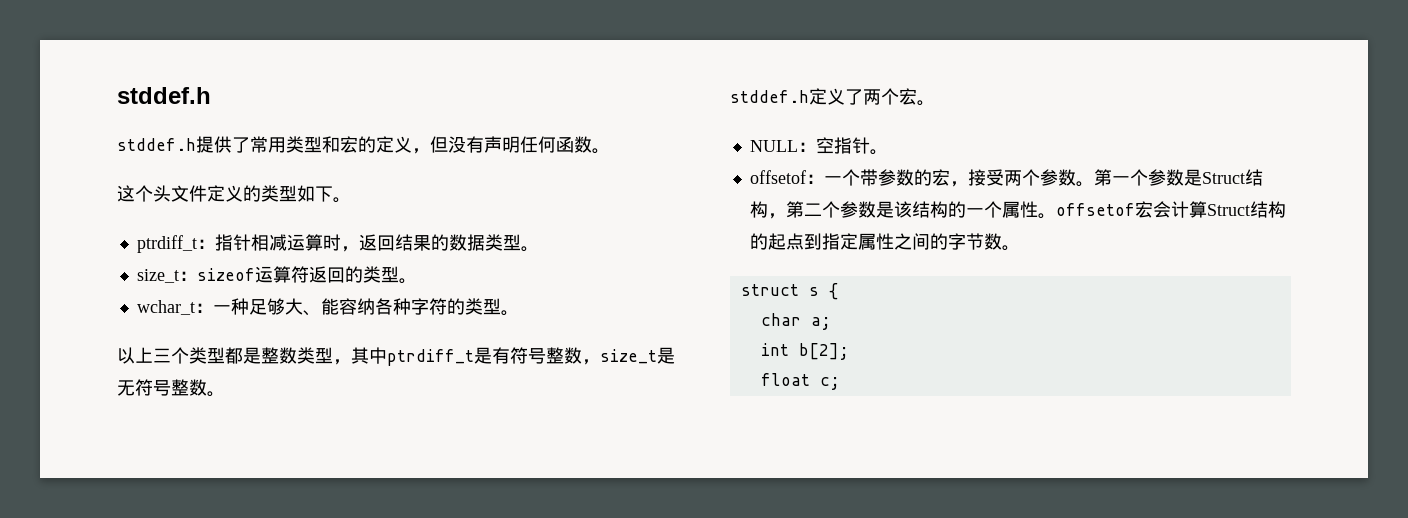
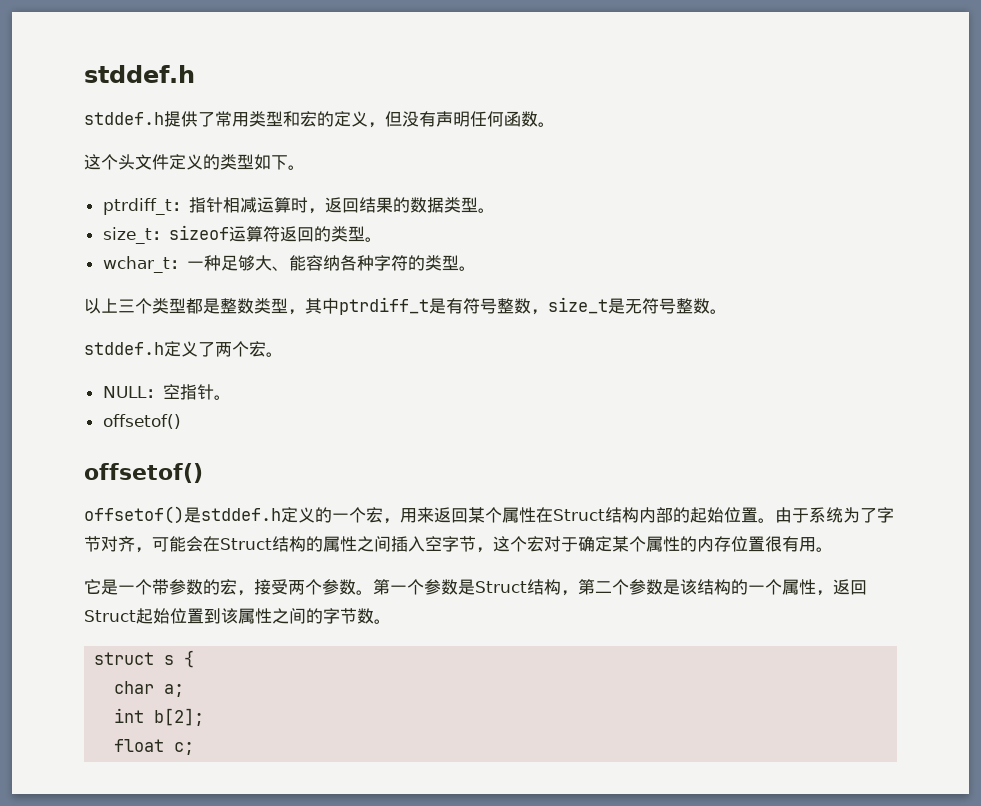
  NULL：空指针。
- offsetof：一个带参数的宏，接受两个参数。
+ offsetof()
+ offsetof()
+ offsetof()是stddef.h定义的一个宏，用来返回某个属性在Struct结构内部的起始位置。由于系统为了字节对齐，可能会在Struct结构的属性之间插入空字节，这个宏对于确定某个属性的内存位置很有用。
+ 它是一个带参数的宏，接受两个参数。
- 第一个参数是Struct结构，第二个参数是该结构的一个属性。offsetof宏会计算Struct结构的起点到指定属性之间的字节数。
+ 第一个参数是Struct结构，第二个参数是该结构的一个属性，返回Struct起始位置到该属性之间的字节数。

